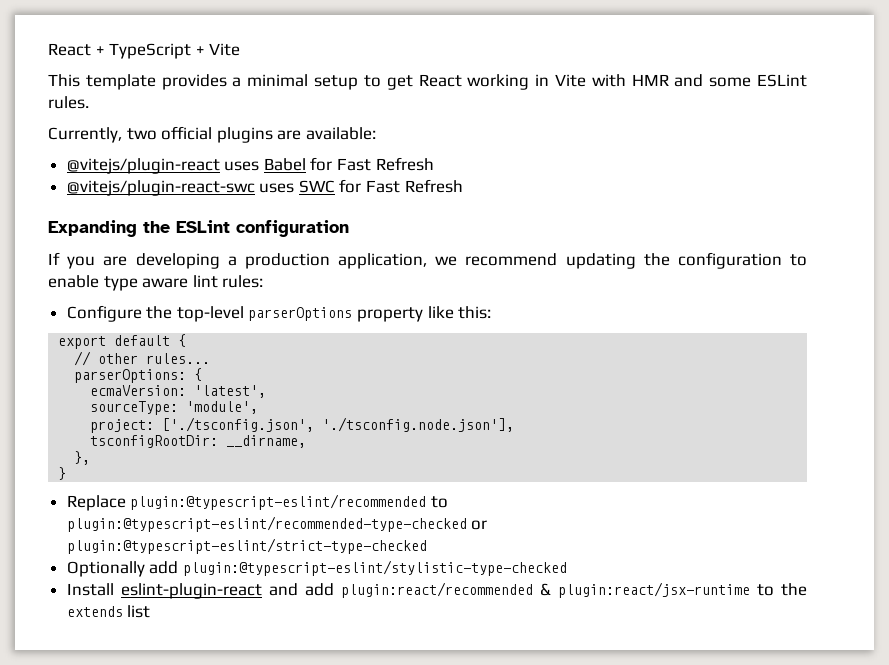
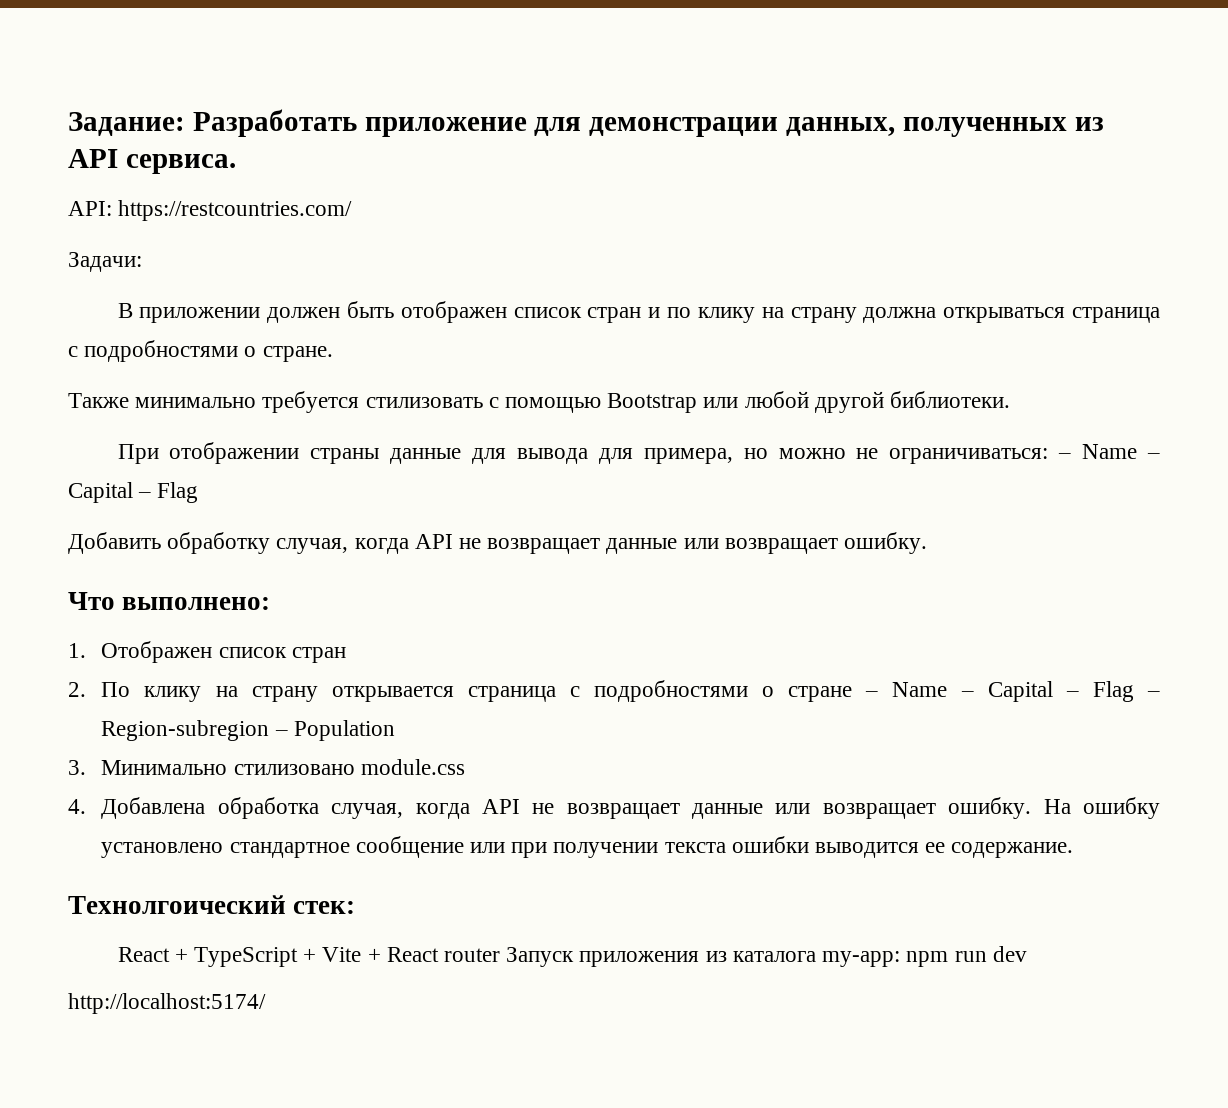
+ Задание: Разработать приложение для демонстрации данных, полученных из API сервиса.
+ API: https://restcountries.com/
+ Задачи:
+ В приложении должен быть отображен список стран и по клику на страну должна открываться страница с подробностями о стране.
+ Также минимально требуется стилизовать с помощью Bootstrap или любой другой библиотеки.
+ При отображении страны данные для вывода для примера, но можно не ограничиваться: – Name – Capital – Flag
+ Добавить обработку случая, когда API не возвращает данные или возвращает ошибку.
+ Что выполнено:
+ 1. Отображен список стран
+ 2. По клику на страну открывается страница с подробностями о стране – Name – Capital – Flag – Region-subregion – Population
+ 3. Минимально стилизовано module.css
+ 4. Добавлена обработка случая, когда API не возвращает данные или возвращает ошибку. На ошибку установлено стандартное сообщение или при получении текста ошибки выводится ее содержание.
+ Технолгоический стек:
- React + TypeScript + Vite
- This template provides a minimal setup to get React working in Vite with HMR and some ESLint rules.
- Currently, two official plugins are available:
- @vitejs/plugin-react uses Babel for Fast Refresh
- @vitejs/plugin-react-swc uses SWC for Fast Refresh
- Expanding the ESLint configuration
- If you are developing a production application, we recommend updating the configuration to enable type aware lint rules:
- Configure the top-level parserOptions property like this:
- export default {
- // other rules...
- parserOptions: {
- ecmaVersion: 'latest',
- sourceType: 'module',
- project: ['./tsconfig.json', './tsconfig.node.json'],
- tsconfigRootDir: __dirname,
- },
- }
- Replace plugin:@typescript-eslint/recommended to plugin:@typescript-eslint/recommended-type-checked or plugin:@typescript-eslint/strict-type-checked
- Optionally add plugin:@typescript-eslint/stylistic-type-checked
- Install eslint-plugin-react and add plugin:react/recommended & plugin:react/jsx-runtime to the extends list
+ React + TypeScript + Vite + React router Запуск приложения из каталога my-app: npm run dev
+ http://localhost:5174/

